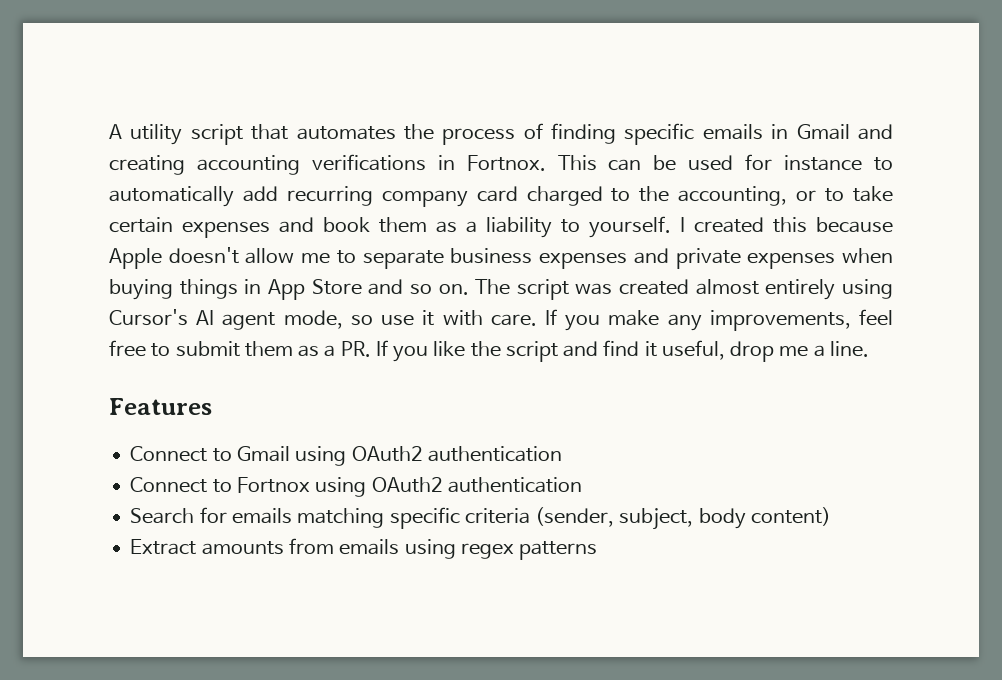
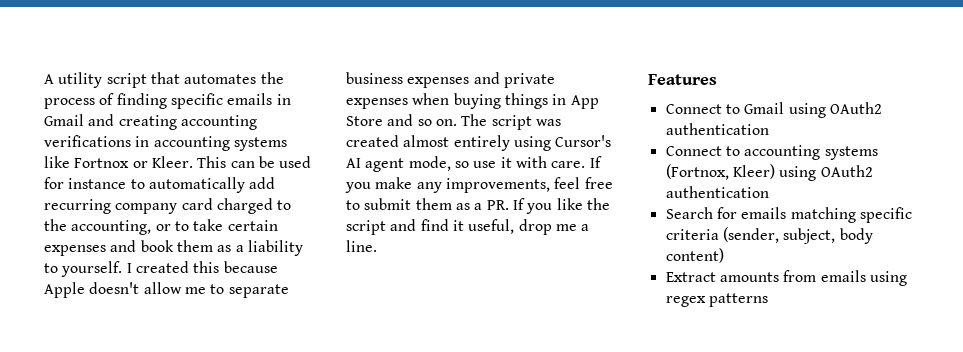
- A utility script that automates the process of finding specific emails in Gmail and creating accounting verifications in Fortnox.
+ A utility script that automates the process of finding specific emails in Gmail and creating accounting verifications in accounting systems like Fortnox or Kleer.
- Connect to Fortnox using OAuth2 authentication
+ Connect to accounting systems (Fortnox, Kleer) using OAuth2 authentication

